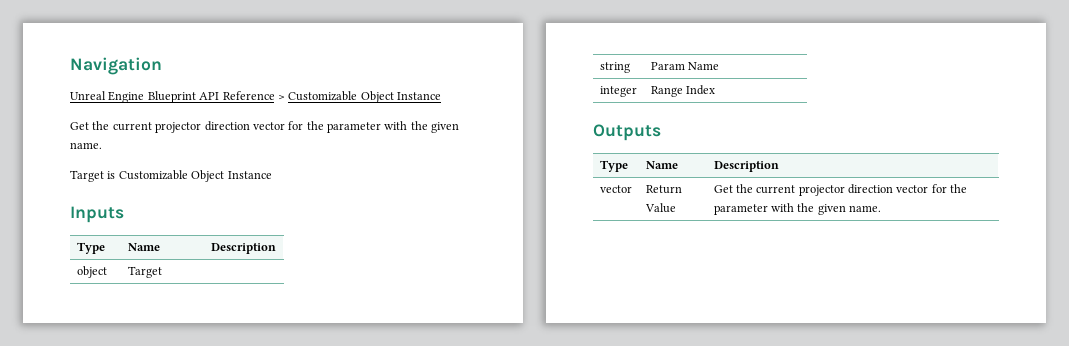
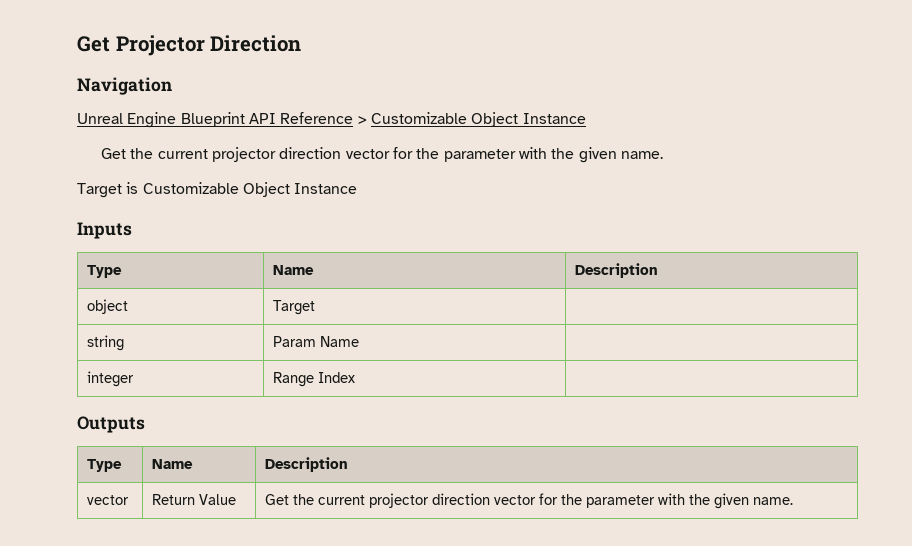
+ Get Projector Direction

